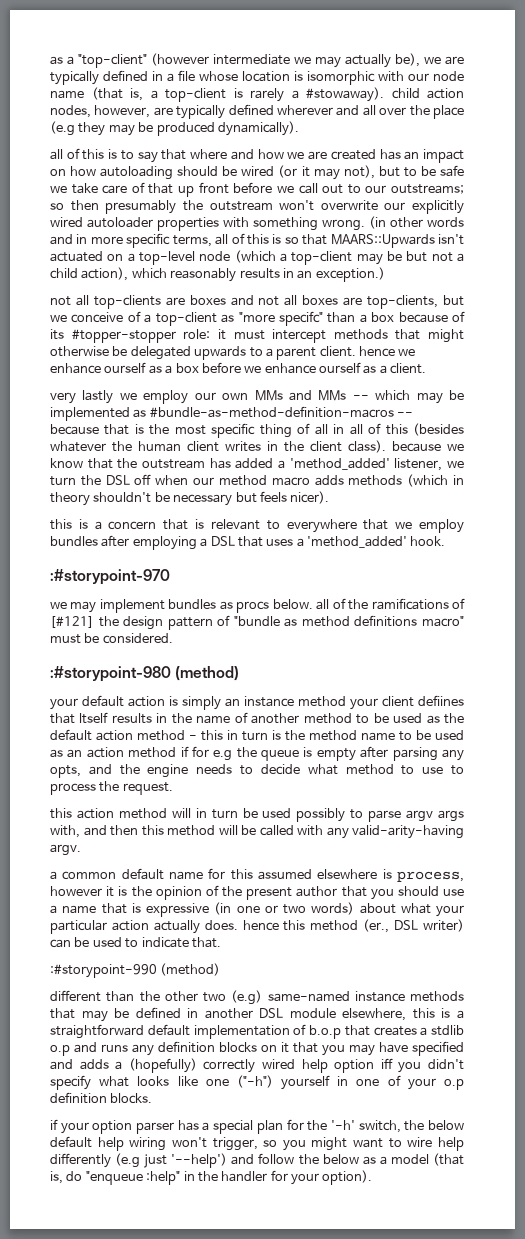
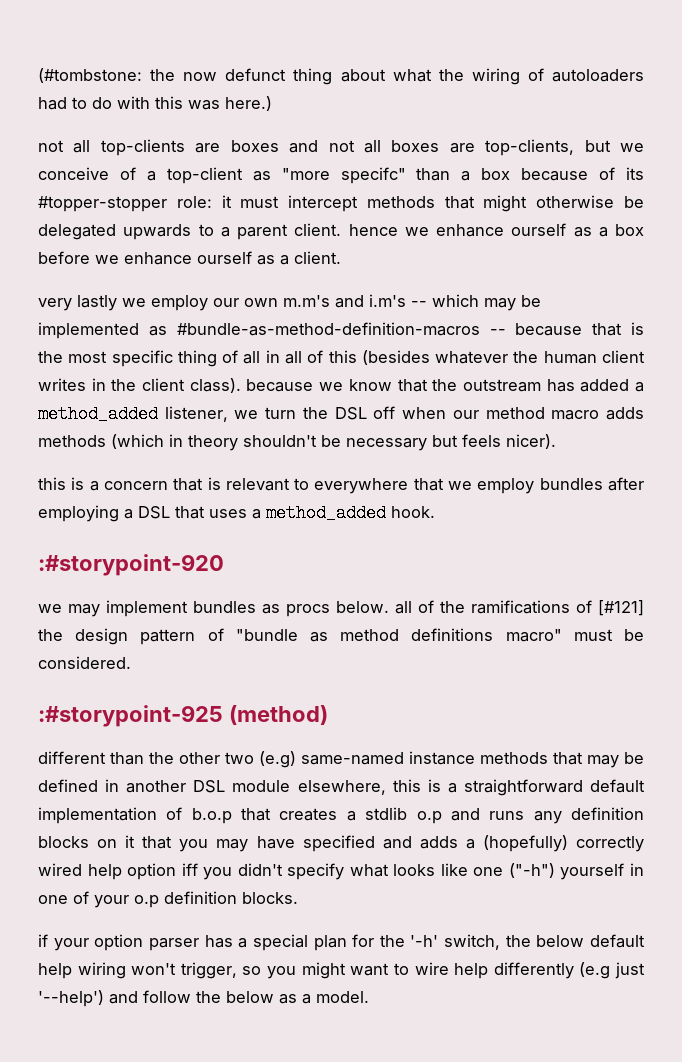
- as a "top-client" (however intermediate we may actually be), we are typically defined in a file whose location is isomorphic with our node name (that is, a top-client is rarely a #stowaway). child action nodes, however, are typically defined wherever and all over the place (e.g they may be produced dynamically).
- all of this is to say that where and how we are created has an impact on how autoloading should be wired (or it may not), but to be safe we take care of that up front before we call out to our outstreams; so then presumably the outstream won't overwrite our explicitly wired autoloader properties with something wrong. (in other words and in more specific terms, all of this is so that MAARS::Upwards isn't actuated on a top-level node (which a top-client may be but not a child action), which reasonably results in an exception.)
+ (#tombstone: the now defunct thing about what the wiring of autoloaders had to do with this was here.)
- very lastly we employ our own MMs and MMs -- which may be implemented as #bundle-as-method-definition-macros -- because that is the most specific thing of all in all of this (besides whatever the human client writes in the client class). because we know that the outstream has added a 'method_added' listener, we turn the DSL off when our method macro adds methods (which in theory shouldn't be necessary but feels nicer).
+ very lastly we employ our own m.m's and i.m's -- which may be implemented as #bundle-as-method-definition-macros -- because that is the most specific thing of all in all of this (besides whatever the human client writes in the client class). because we know that the outstream has added a method_added listener, we turn the DSL off when our method macro adds methods (which in theory shouldn't be necessary but feels nicer).
- this is a concern that is relevant to everywhere that we employ bundles after employing a DSL that uses a 'method_added' hook.
+ this is a concern that is relevant to everywhere that we employ bundles after employing a DSL that uses a method_added hook.
- :#storypoint-970
+ :#storypoint-920
- :#storypoint-980 (method)
- your default action is simply an instance method your client defiines that ltself results in the name of another method to be used as the default action method - this in turn is the method name to be used as an action method if for e.g the queue is empty after parsing any opts, and the engine needs to decide what method to use to process the request.
- this action method will in turn be used possibly to parse argv args with, and then this method will be called with any valid-arity-having argv.
- a common default name for this assumed elsewhere is process, however it is the opinion of the present author that you should use a name that is expressive (in one or two words) about what your particular action actually does. hence this method (er., DSL writer) can be used to indicate that.
- :#storypoint-990 (method)
+ :#storypoint-925 (method)
- if your option parser has a special plan for the '-h' switch, the below default help wiring won't trigger, so you might want to wire help differently (e.g just '--help') and follow the below as a model (that is, do "enqueue :help" in the handler for your option).
+ if your option parser has a special plan for the '-h' switch, the below default help wiring won't trigger, so you might want to wire help differently (e.g just '--help') and follow the below as a model.

